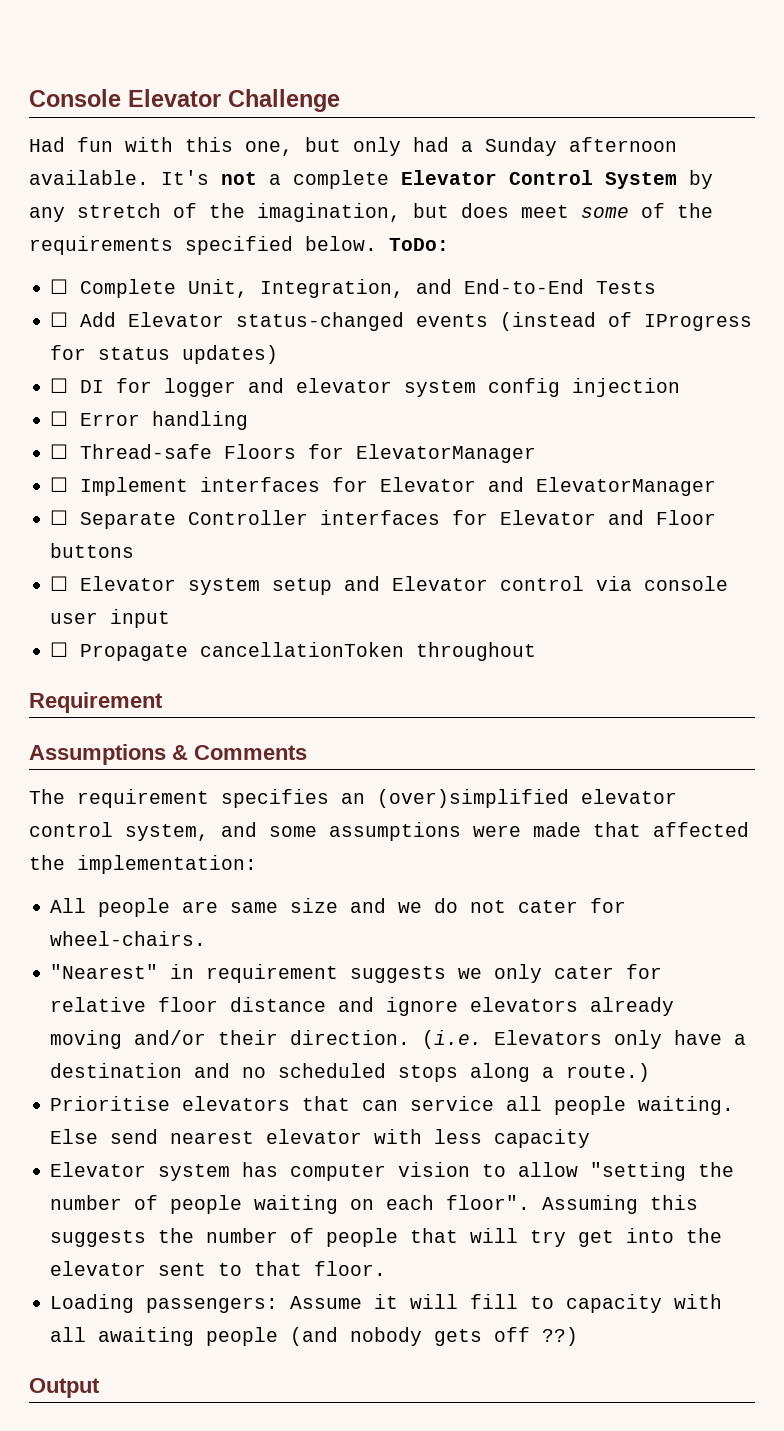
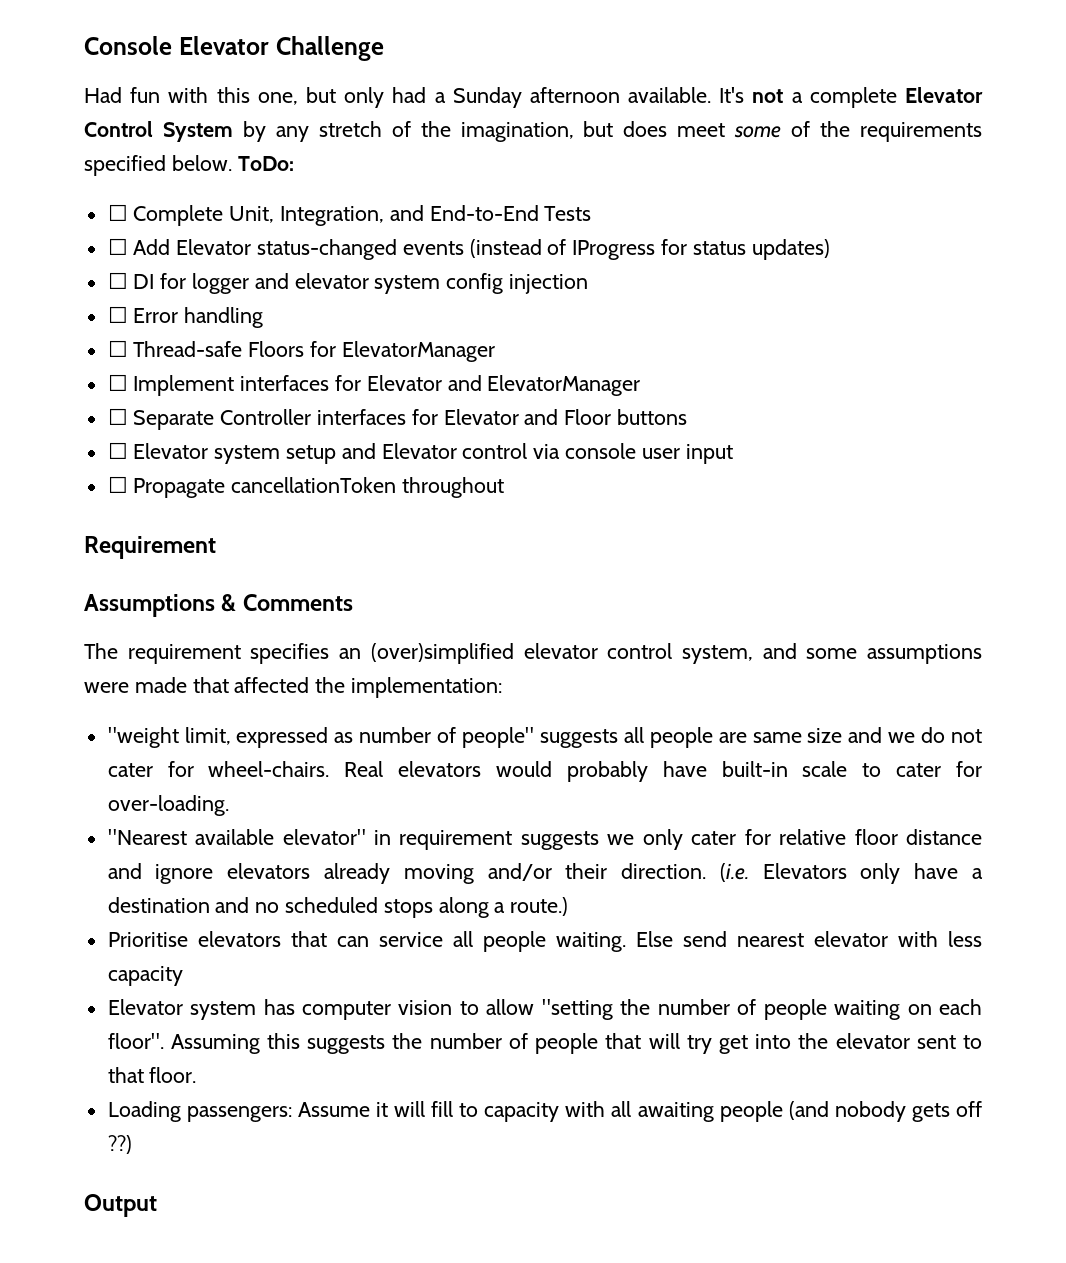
- All people are same size and we do not cater for wheel-chairs.
- "Nearest" in requirement suggests we only cater for relative floor distance and ignore elevators already moving and/or their direction.
+ "weight limit, expressed as number of people" suggests all people are same size and we do not cater for wheel-chairs. Real elevators would probably have built-in scale to cater for over-loading.
+ "Nearest available elevator" in requirement suggests we only cater for relative floor distance and ignore elevators already moving and/or their direction.

